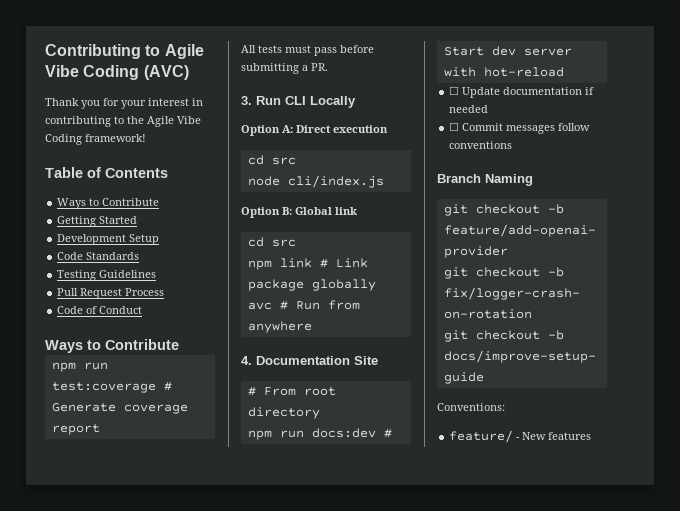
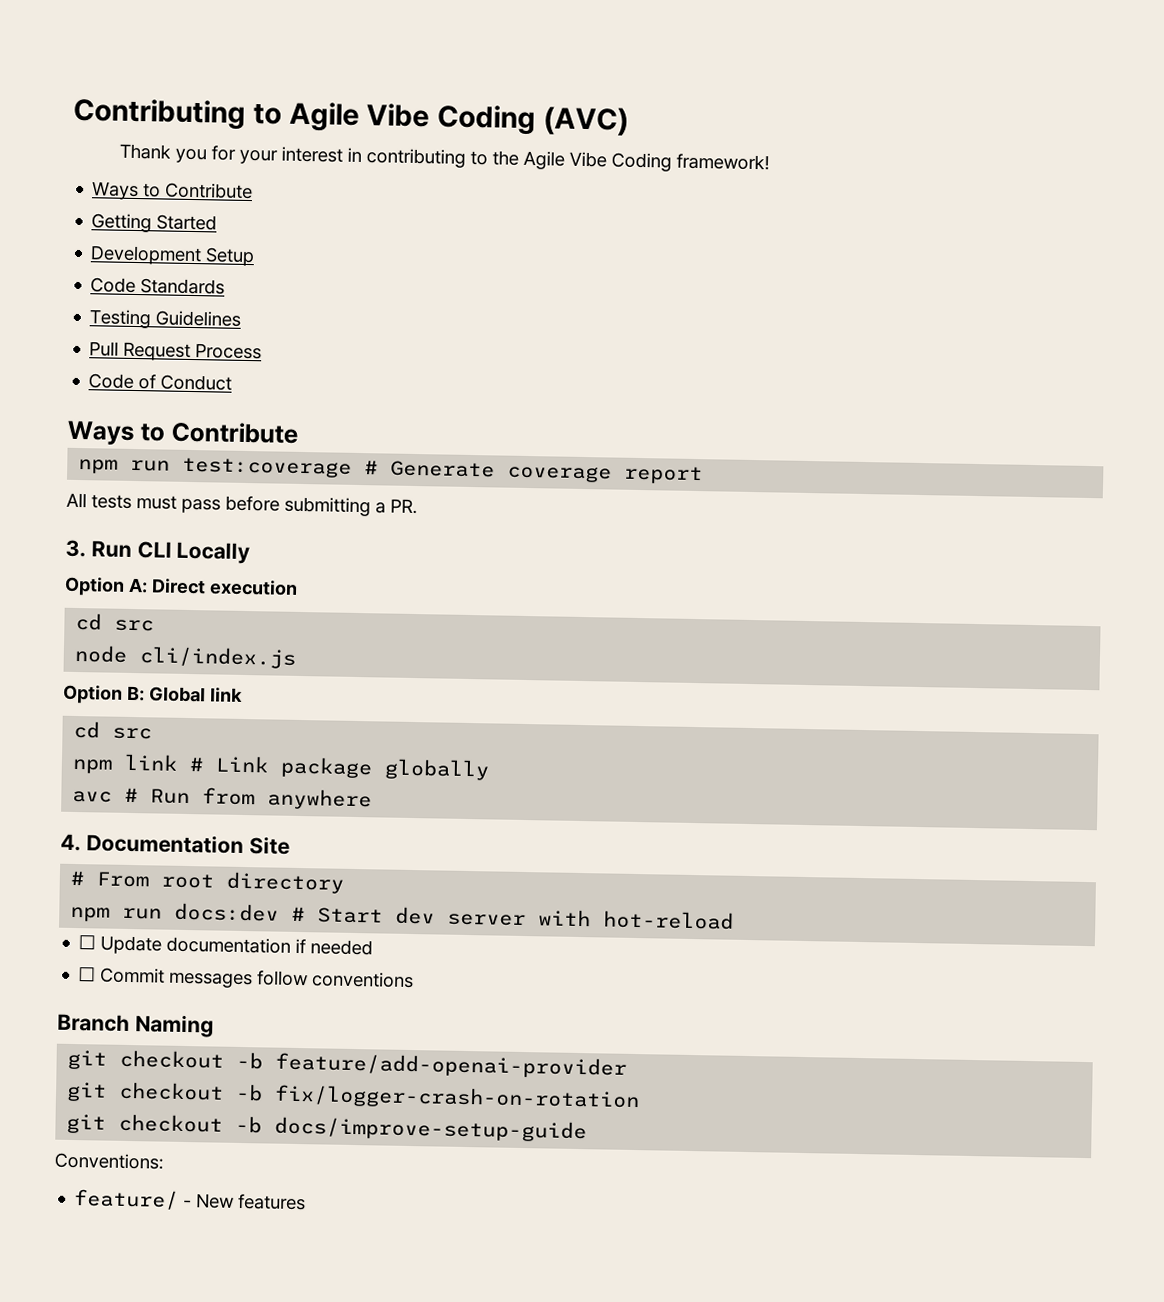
- Table of Contents

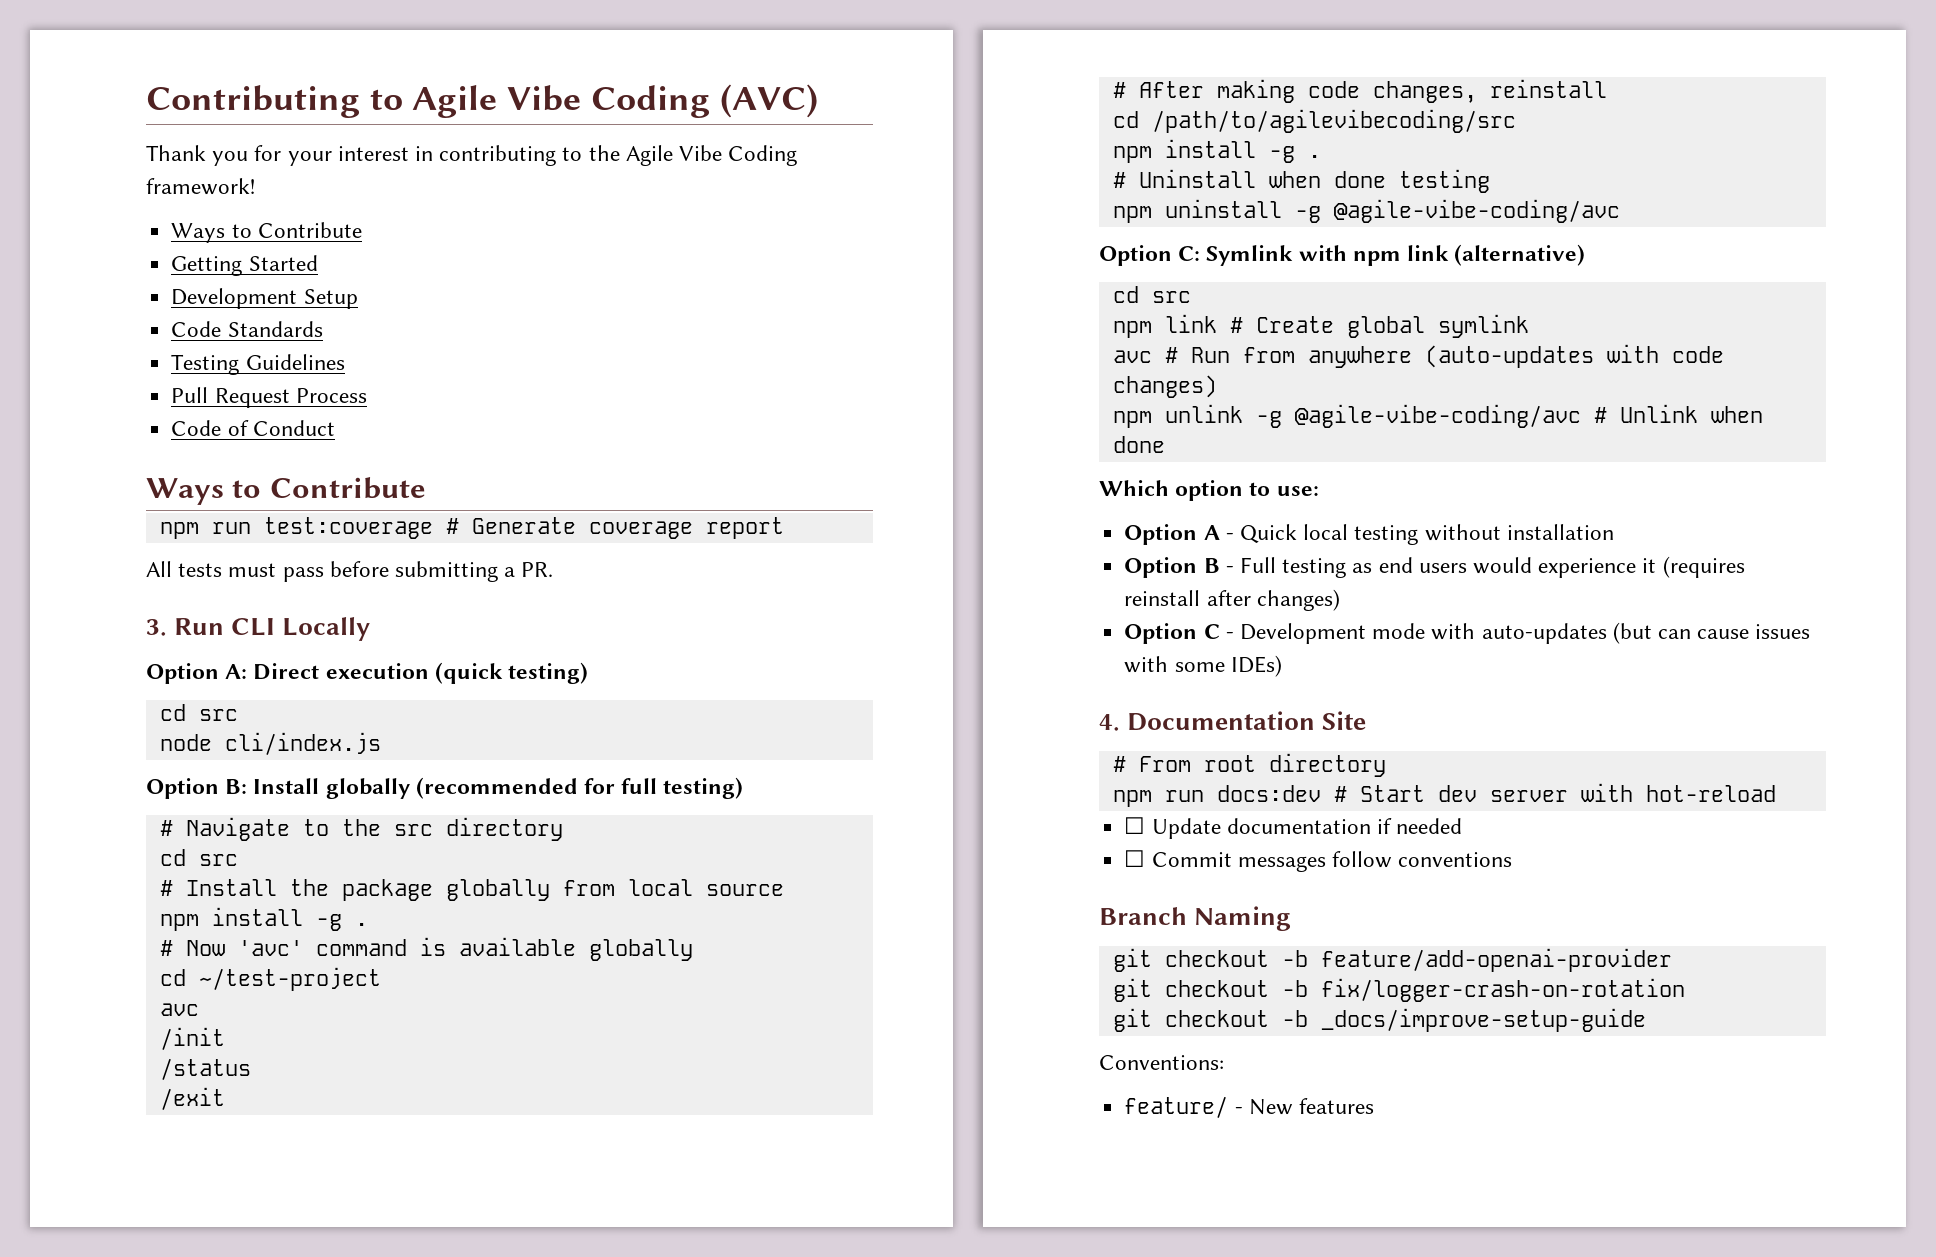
- Option A: Direct execution
+ Option A: Direct execution (quick testing)
- Option B: Global link
+ Option B: Install globally (recommended for full testing)
+ # Navigate to the src directory
+ cd src
+ # Install the package globally from local source
+ npm install -g .
+ # Now 'avc' command is available globally
+ cd ~/test-project
+ avc
+ /init
+ /status
+ /exit
+ # After making code changes, reinstall
+ cd /path/to/agilevibecoding/src
+ npm install -g .
+ # Uninstall when done testing
+ npm uninstall -g @agile-vibe-coding/avc
+ Option C: Symlink with npm link (alternative)
- npm link # Link package globally
+ npm link # Create global symlink
- avc # Run from anywhere
+ avc # Run from anywhere (auto-updates with code changes)
+ npm unlink -g @agile-vibe-coding/avc # Unlink when done
+ Which option to use:
+ Option A - Quick local testing without installation
+ Option B - Full testing as end users would experience it (requires reinstall after changes)
+ Option C - Development mode with auto-updates (but can cause issues with some IDEs)
- git checkout -b docs/improve-setup-guide
+ git checkout -b _docs/improve-setup-guide

